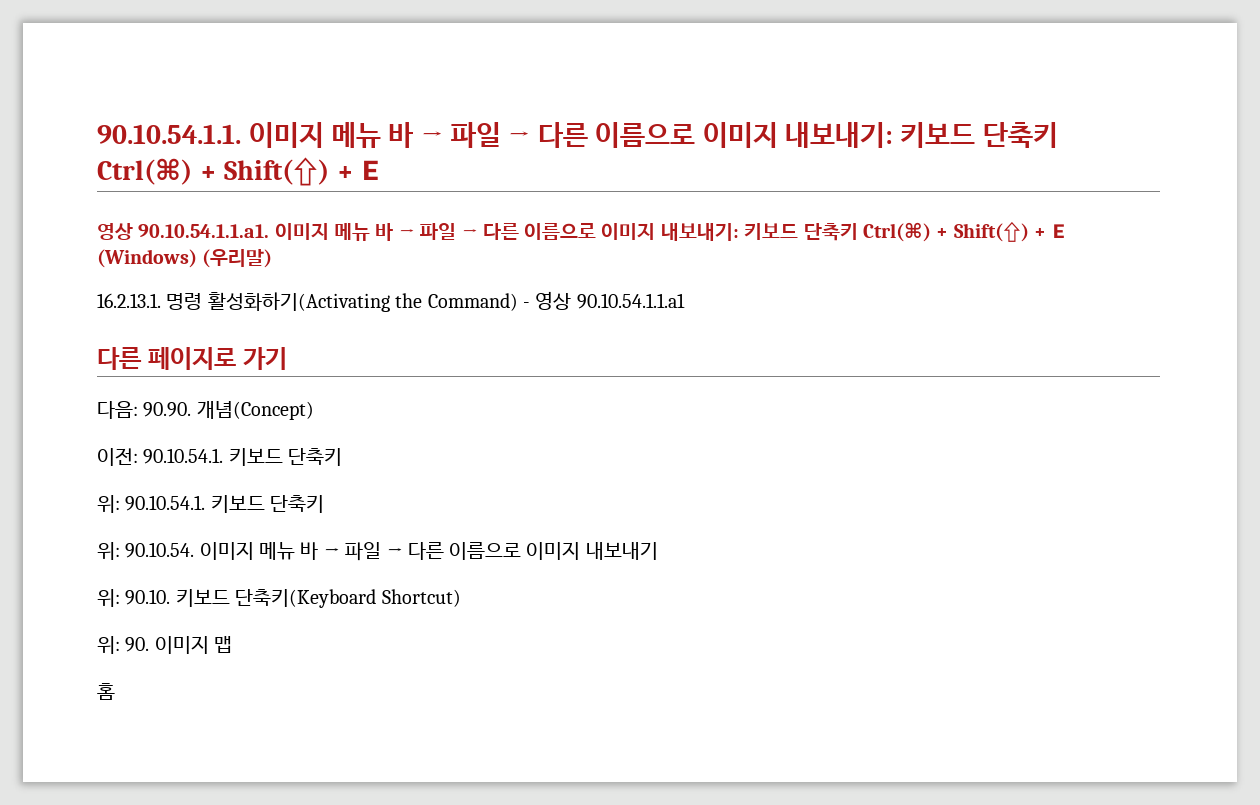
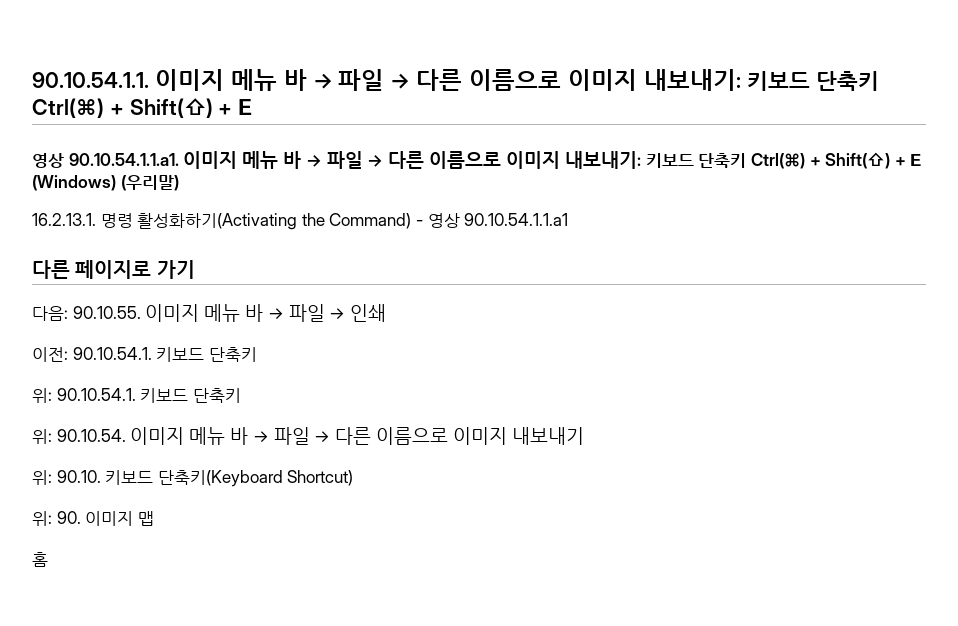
- 다음: 90.90. 개념(Concept)
+ 다음: 90.10.55. 이미지 메뉴 바 → 파일 → 인쇄

